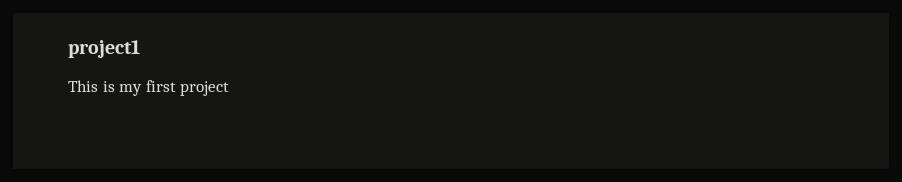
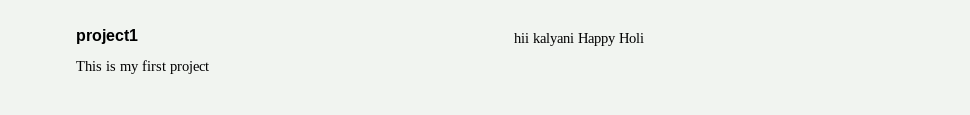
+ hii kalyani Happy Holi

